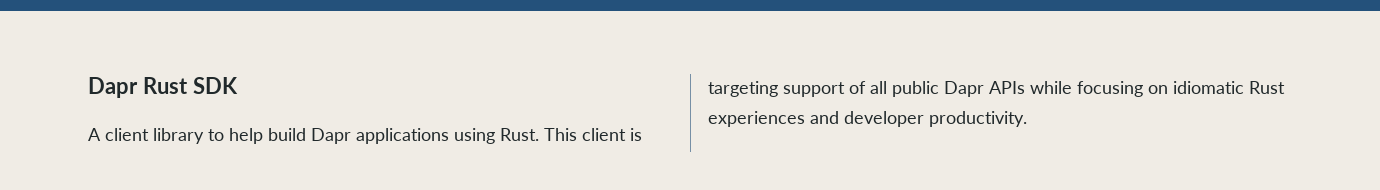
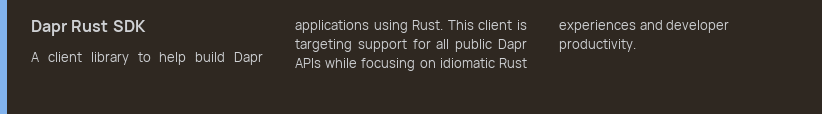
- This client is targeting support of all public Dapr APIs while focusing on idiomatic Rust experiences and developer productivity.
+ This client is targeting support for all public Dapr APIs while focusing on idiomatic Rust experiences and developer productivity.

